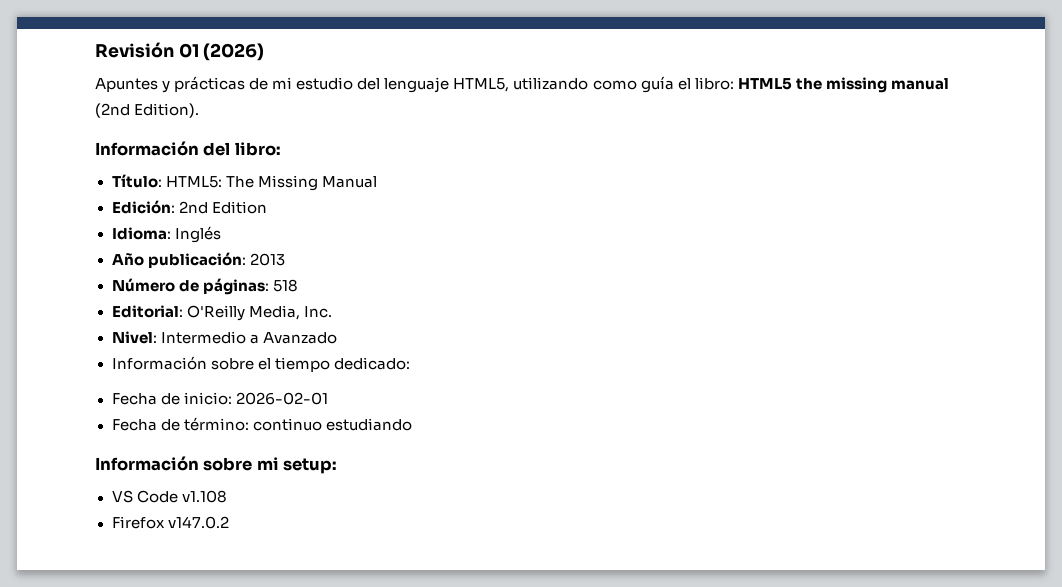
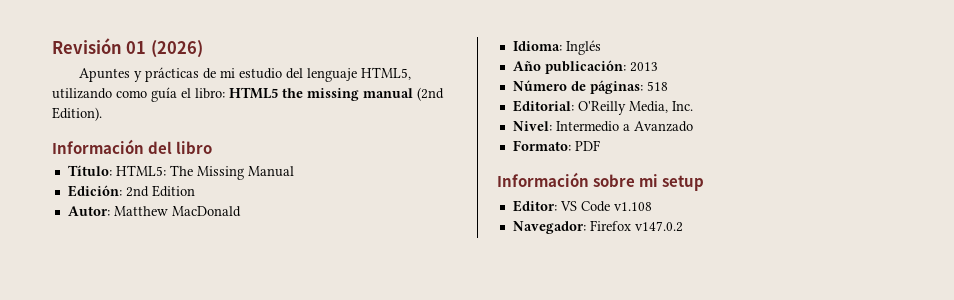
- Información del libro:
+ Información del libro
+ Autor: Matthew MacDonald
- Información sobre el tiempo dedicado:
- Fecha de inicio: 2026-02-01
- Fecha de término: continuo estudiando
+ Formato: PDF
- Información sobre mi setup:
- VS Code v1.108
+ Información sobre mi setup
+ Editor: VS Code v1.108
- Firefox v147.0.2
+ Navegador: Firefox v147.0.2

